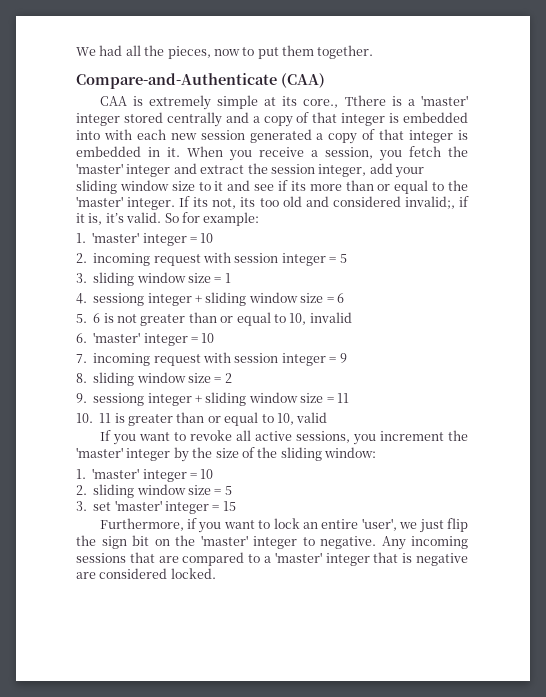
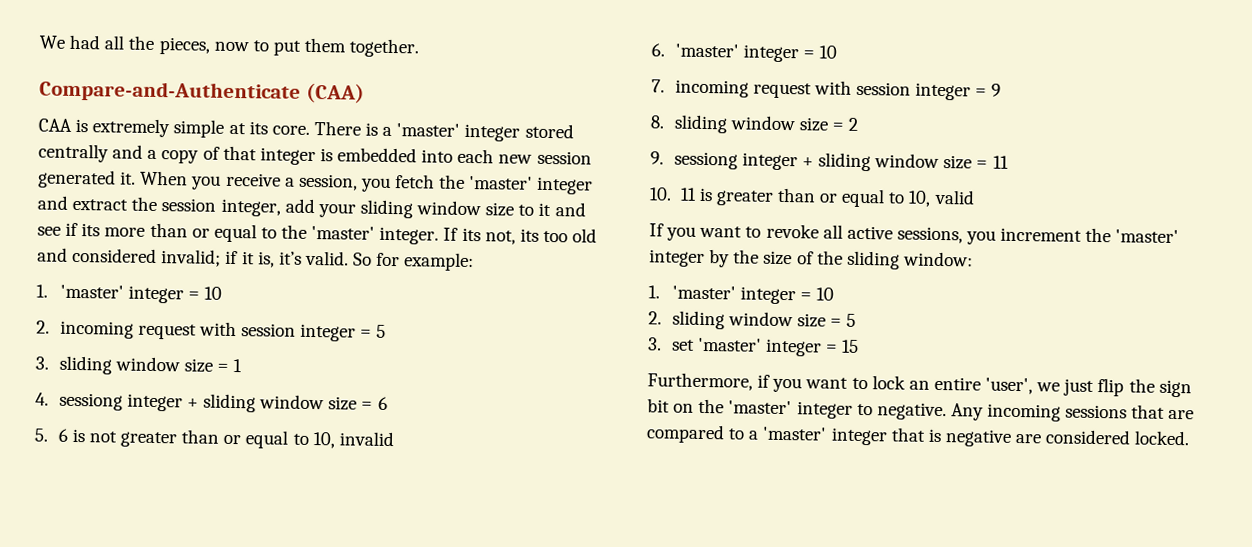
- CAA is extremely simple at its core., Tthere is a 'master' integer stored centrally and a copy of that integer is embedded into with each new session generated a copy of that integer is embedded in it.
+ CAA is extremely simple at its core. There is a 'master' integer stored centrally and a copy of that integer is embedded into each new session generated it.
- If its not, its too old and considered invalid;, if it is, it’s valid.
+ If its not, its too old and considered invalid; if it is, it’s valid.

